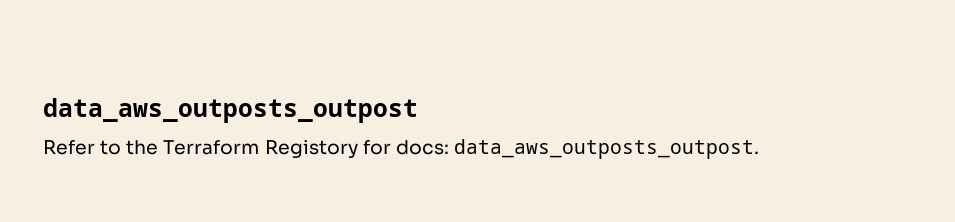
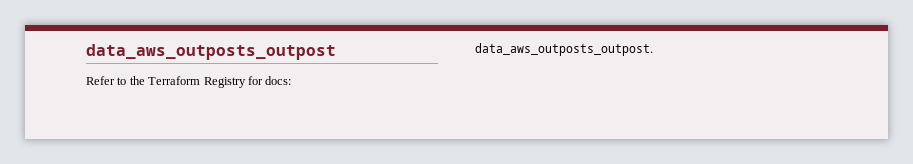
- Refer to the Terraform Registory for docs: data_aws_outposts_outpost.
+ Refer to the Terraform Registry for docs: data_aws_outposts_outpost.

